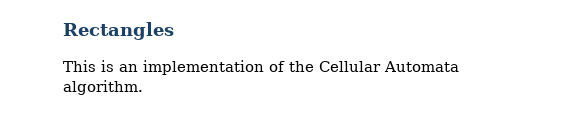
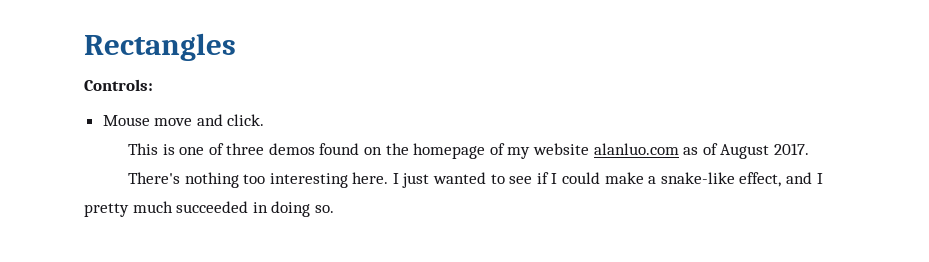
- This is an implementation of the Cellular Automata algorithm.
+ Controls:
+ Mouse move and click.
+ This is one of three demos found on the homepage of my website alanluo.com as of August 2017.
+ There's nothing too interesting here. I just wanted to see if I could make a snake-like effect, and I pretty much succeeded in doing so.

